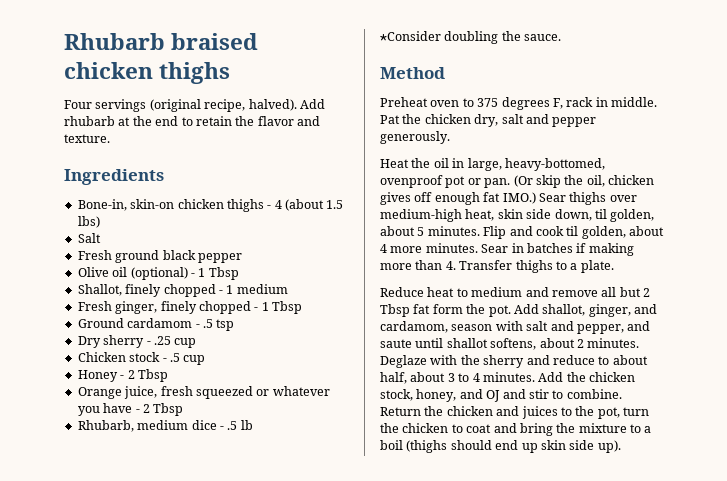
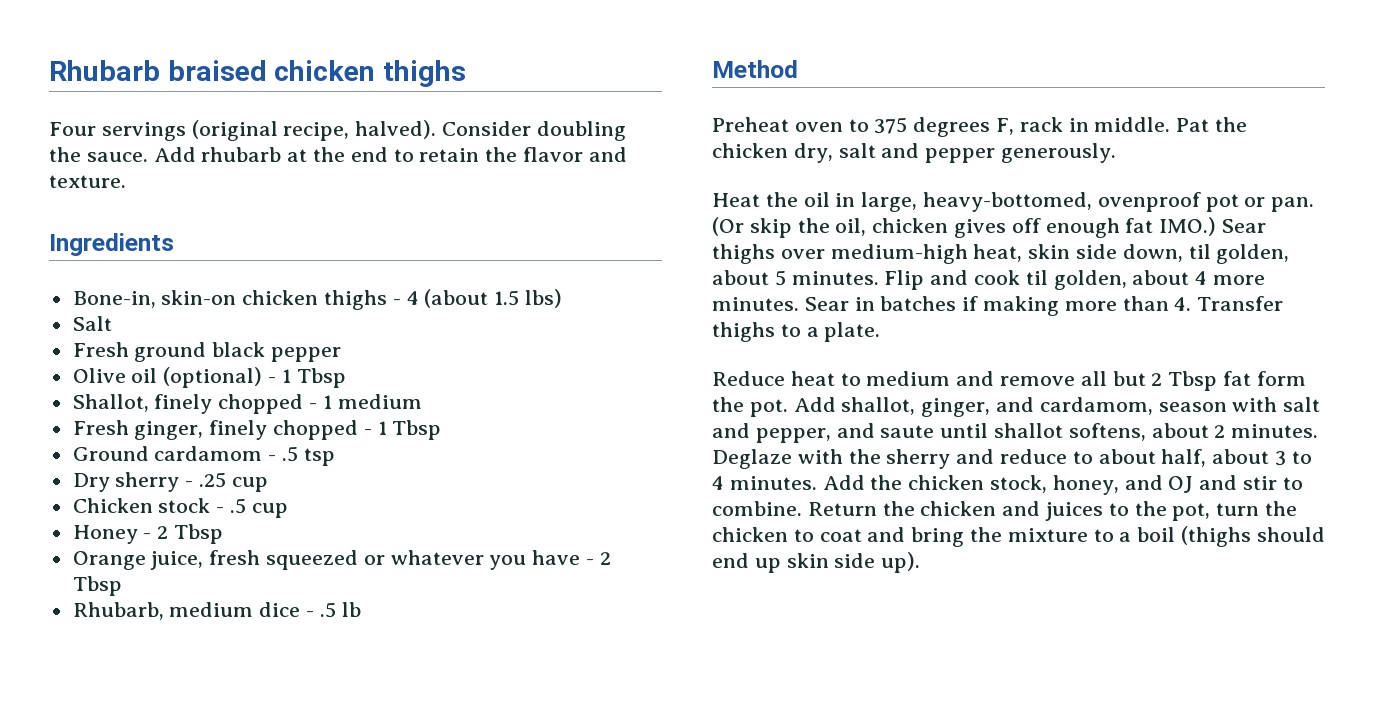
+ Consider doubling the sauce.
- *Consider doubling the sauce.

